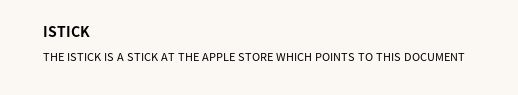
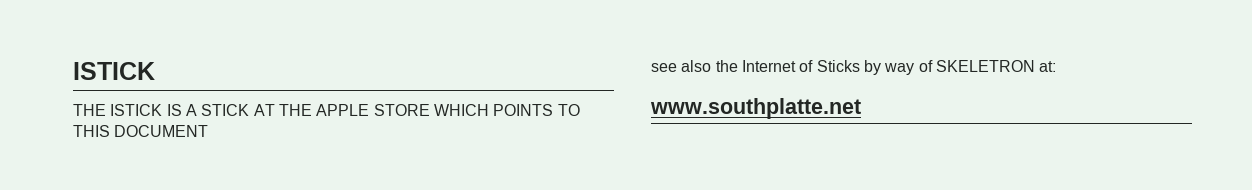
+ see also the Internet of Sticks by way of SKELETRON at:
+ www.southplatte.net

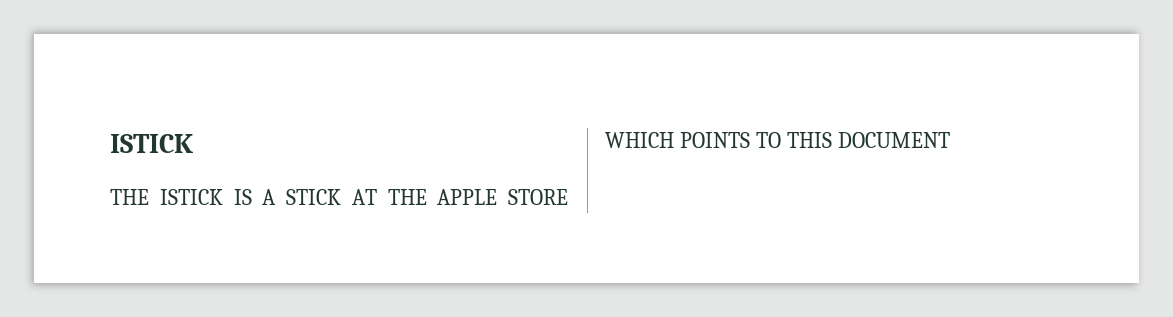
- see also the Internet of Sticks by way of SKELETRON at:
- www.southplatte.net

